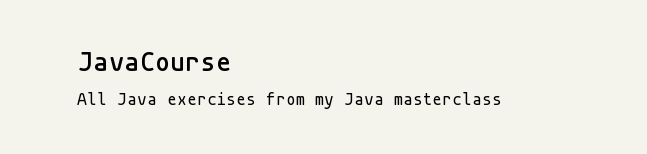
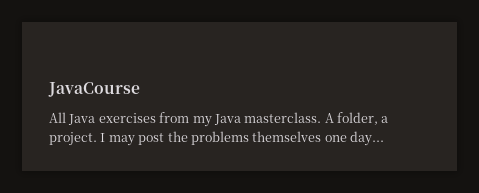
- All Java exercises from my Java masterclass
+ All Java exercises from my Java masterclass. A folder, a project. I may post the problems themselves one day...

